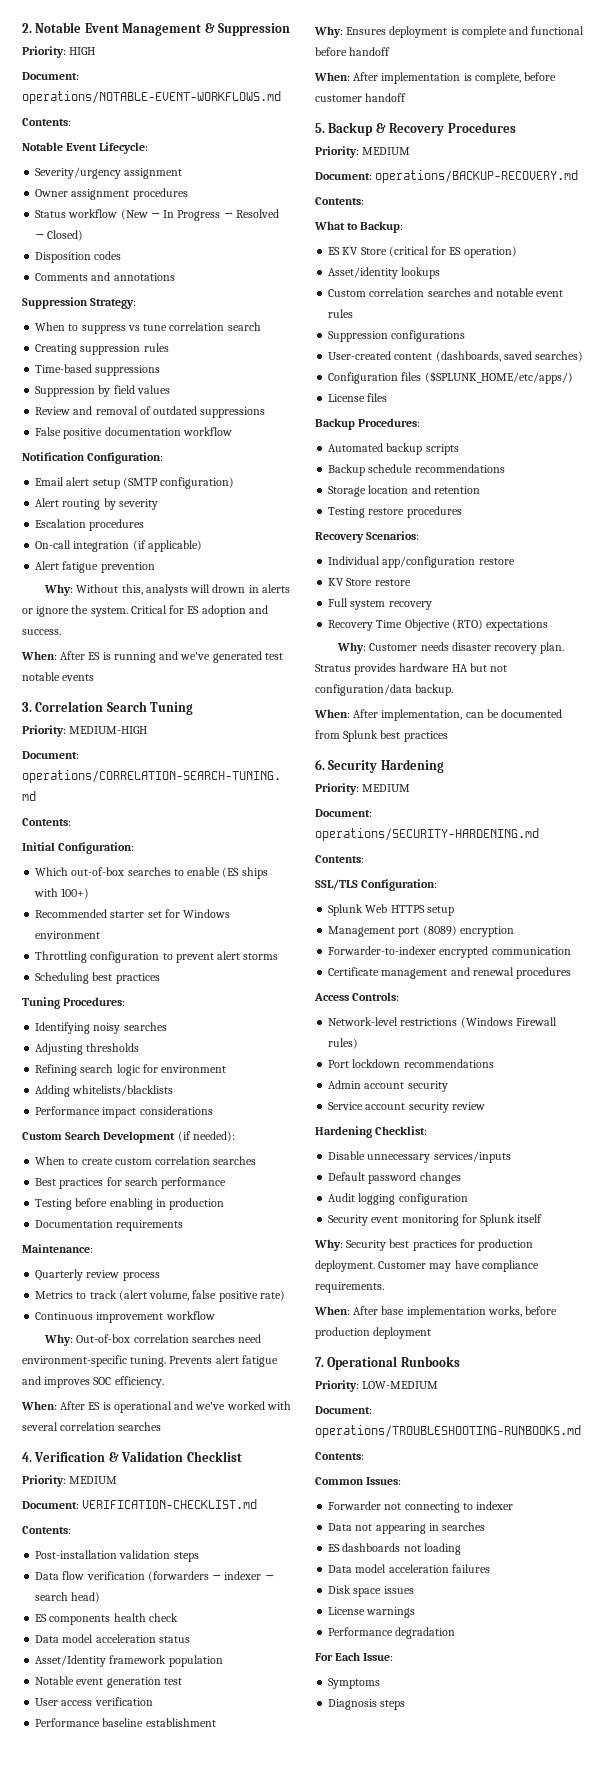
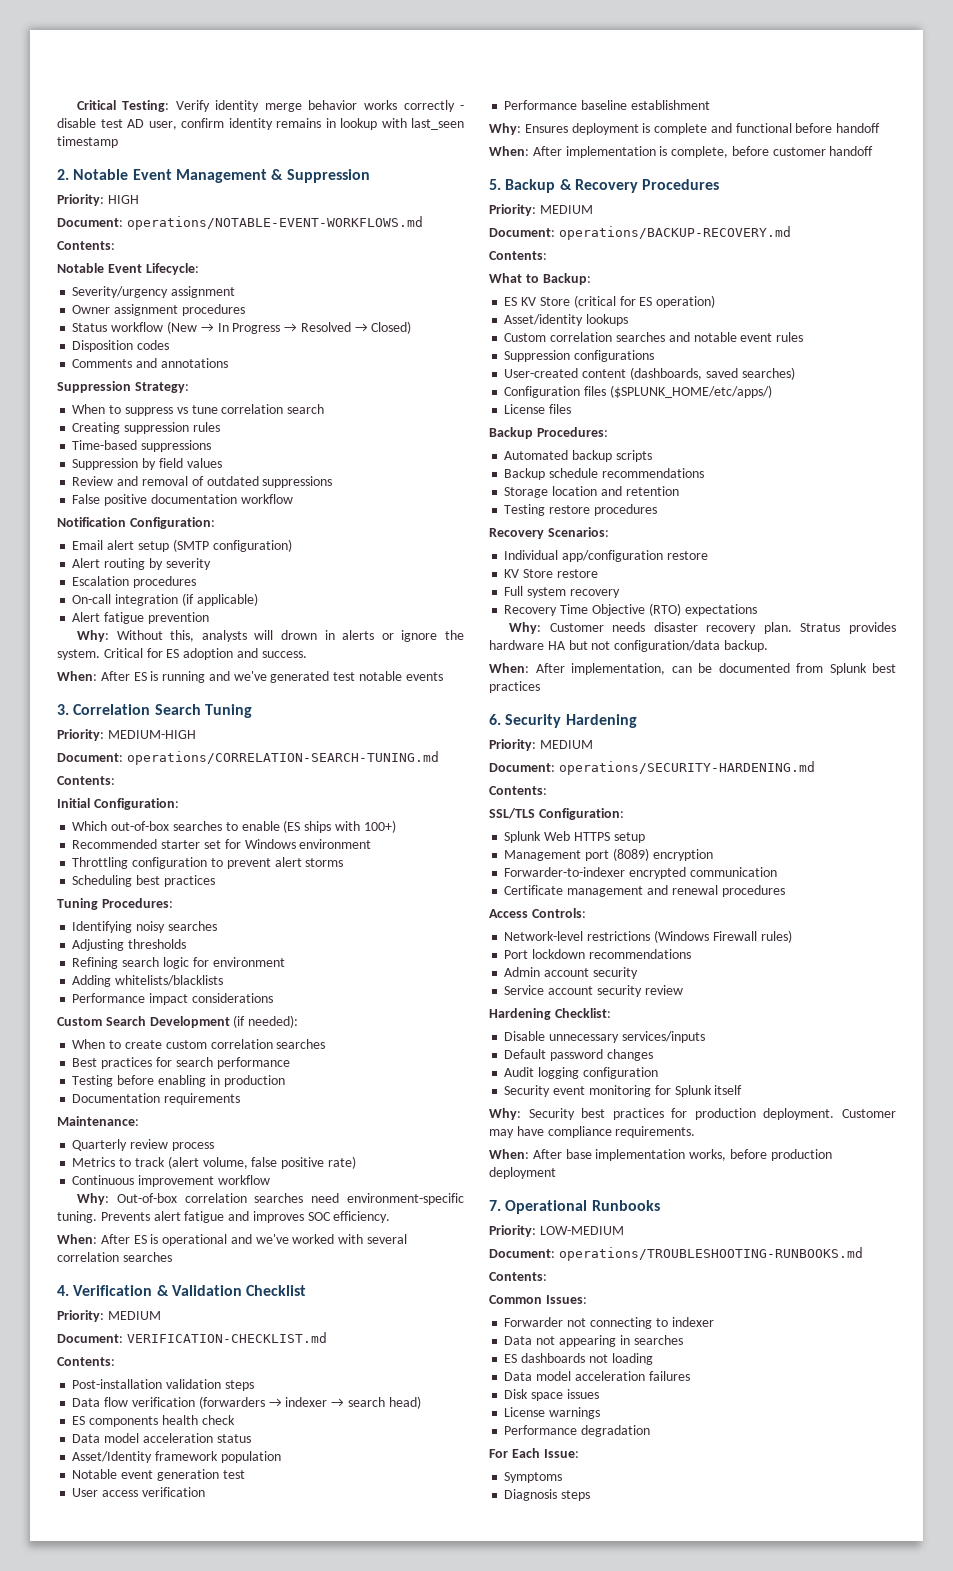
+ Critical Testing: Verify identity merge behavior works correctly - disable test AD user, confirm identity remains in lookup with last_seen timestamp

